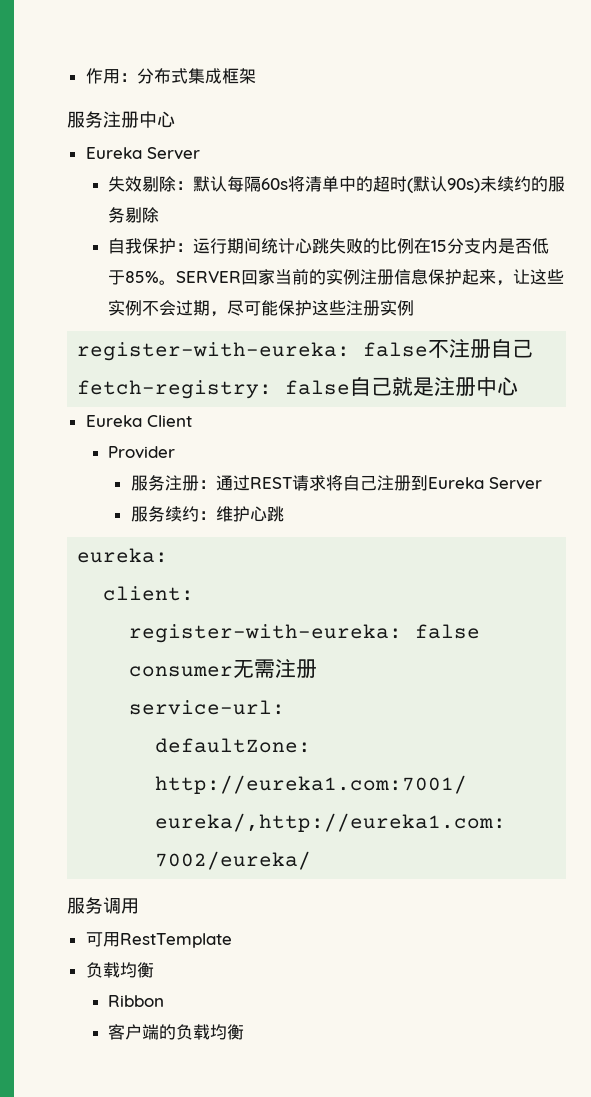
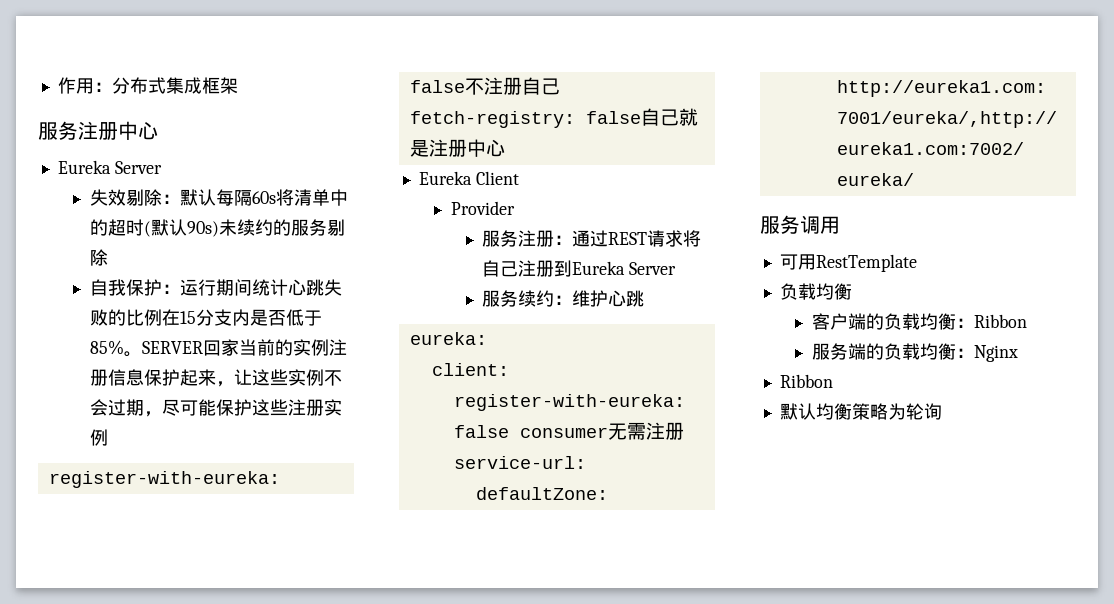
- Ribbon
- 客户端的负载均衡
+ 客户端的负载均衡：Ribbon
+ 服务端的负载均衡：Nginx
+ Ribbon
+ 默认均衡策略为轮询

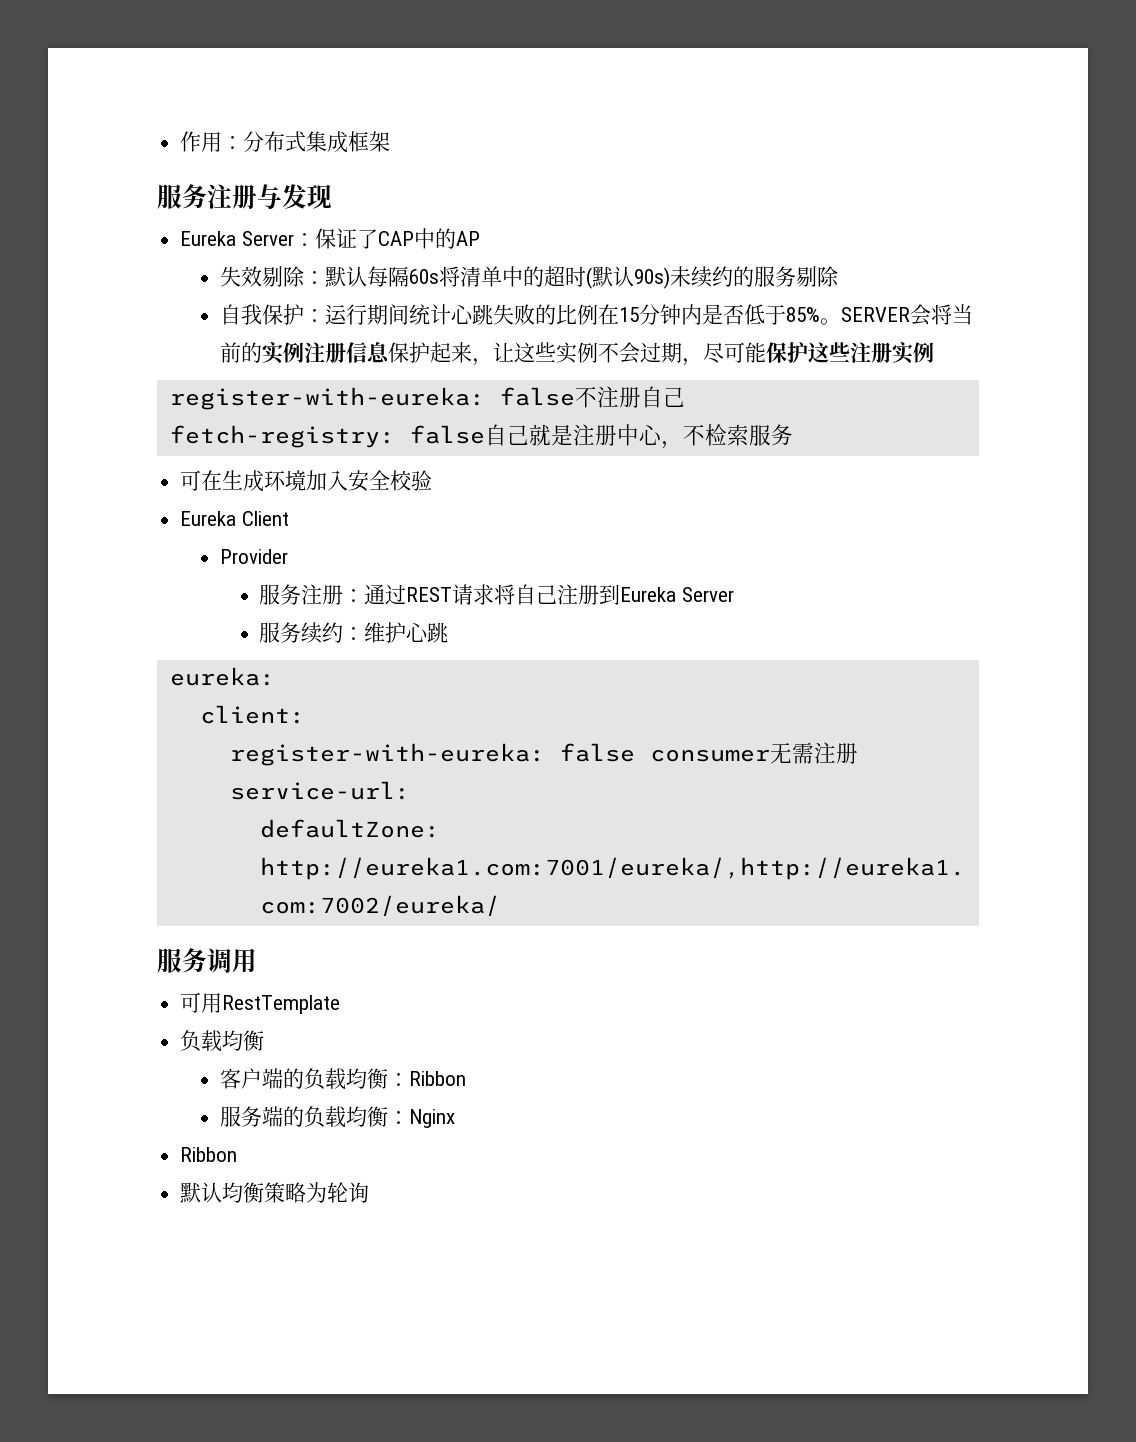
- 服务注册中心
- Eureka Server
+ 服务注册与发现
+ Eureka Server：保证了CAP中的AP
- 自我保护：运行期间统计心跳失败的比例在15分支内是否低于85%。
+ 自我保护：运行期间统计心跳失败的比例在15分钟内是否低于85%。
- SERVER回家当前的实例注册信息保护起来，让这些实例不会过期，尽可能保护这些注册实例
+ SERVER会将当前的实例注册信息保护起来，让这些实例不会过期，尽可能保护这些注册实例
- fetch-registry: false自己就是注册中心
+ fetch-registry: false自己就是注册中心，不检索服务
+ 可在生成环境加入安全校验

